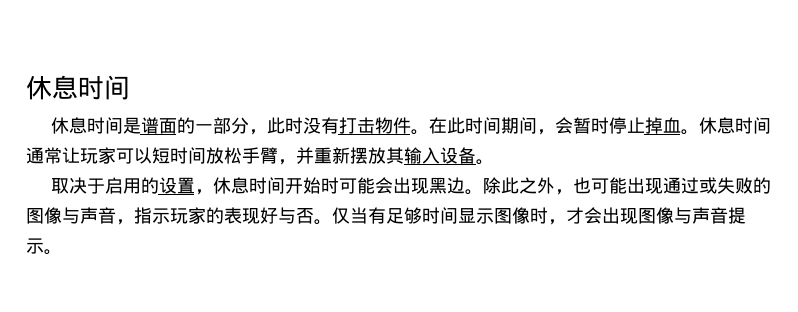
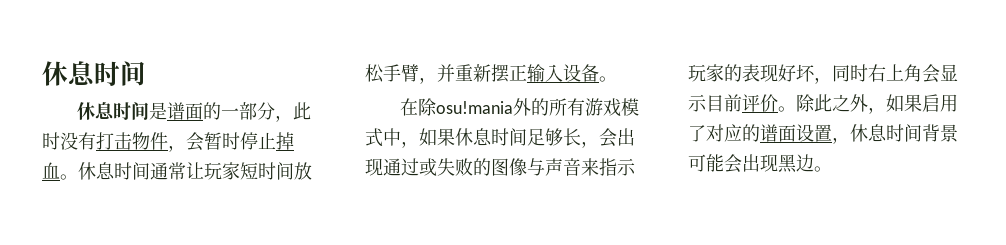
- 休息时间是谱面的一部分，此时没有打击物件。在此时间期间，会暂时停止掉血。
+ 休息时间是谱面的一部分，此时没有打击物件，会暂时停止掉血。
- 休息时间通常让玩家可以短时间放松手臂，并重新摆放其输入设备。
+ 休息时间通常让玩家短时间放松手臂，并重新摆正输入设备。
- 取决于启用的设置，休息时间开始时可能会出现黑边。除此之外，也可能出现通过或失败的图像与声音，指示玩家的表现好与否。仅当有足够时间显示图像时，才会出现图像与声音提示。
+ 在除osu!mania外的所有游戏模式中，如果休息时间足够长，会出现通过或失败的图像与声音来指示玩家的表现好坏，同时右上角会显示目前评价。除此之外，如果启用了对应的谱面设置，休息时间背景可能会出现黑边。

